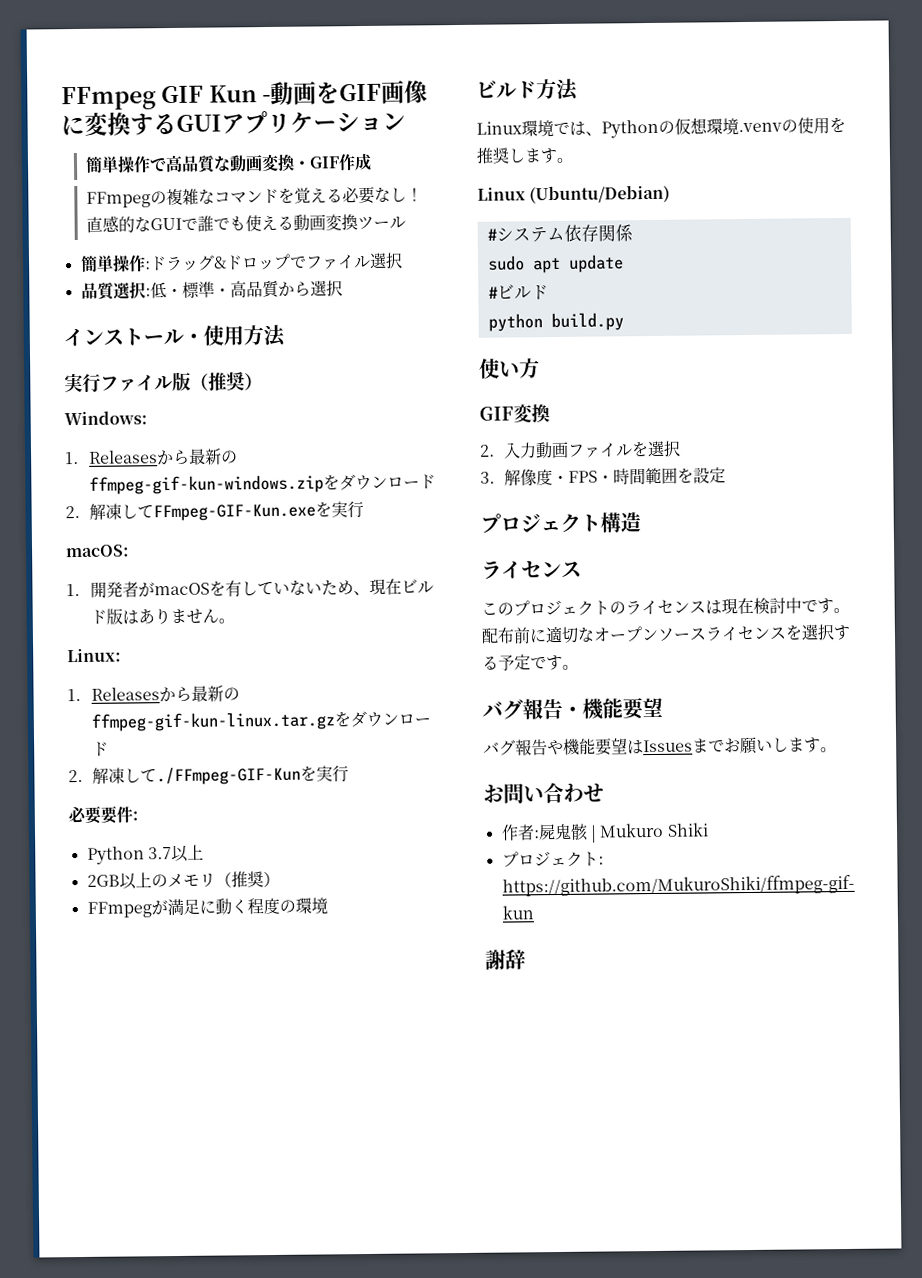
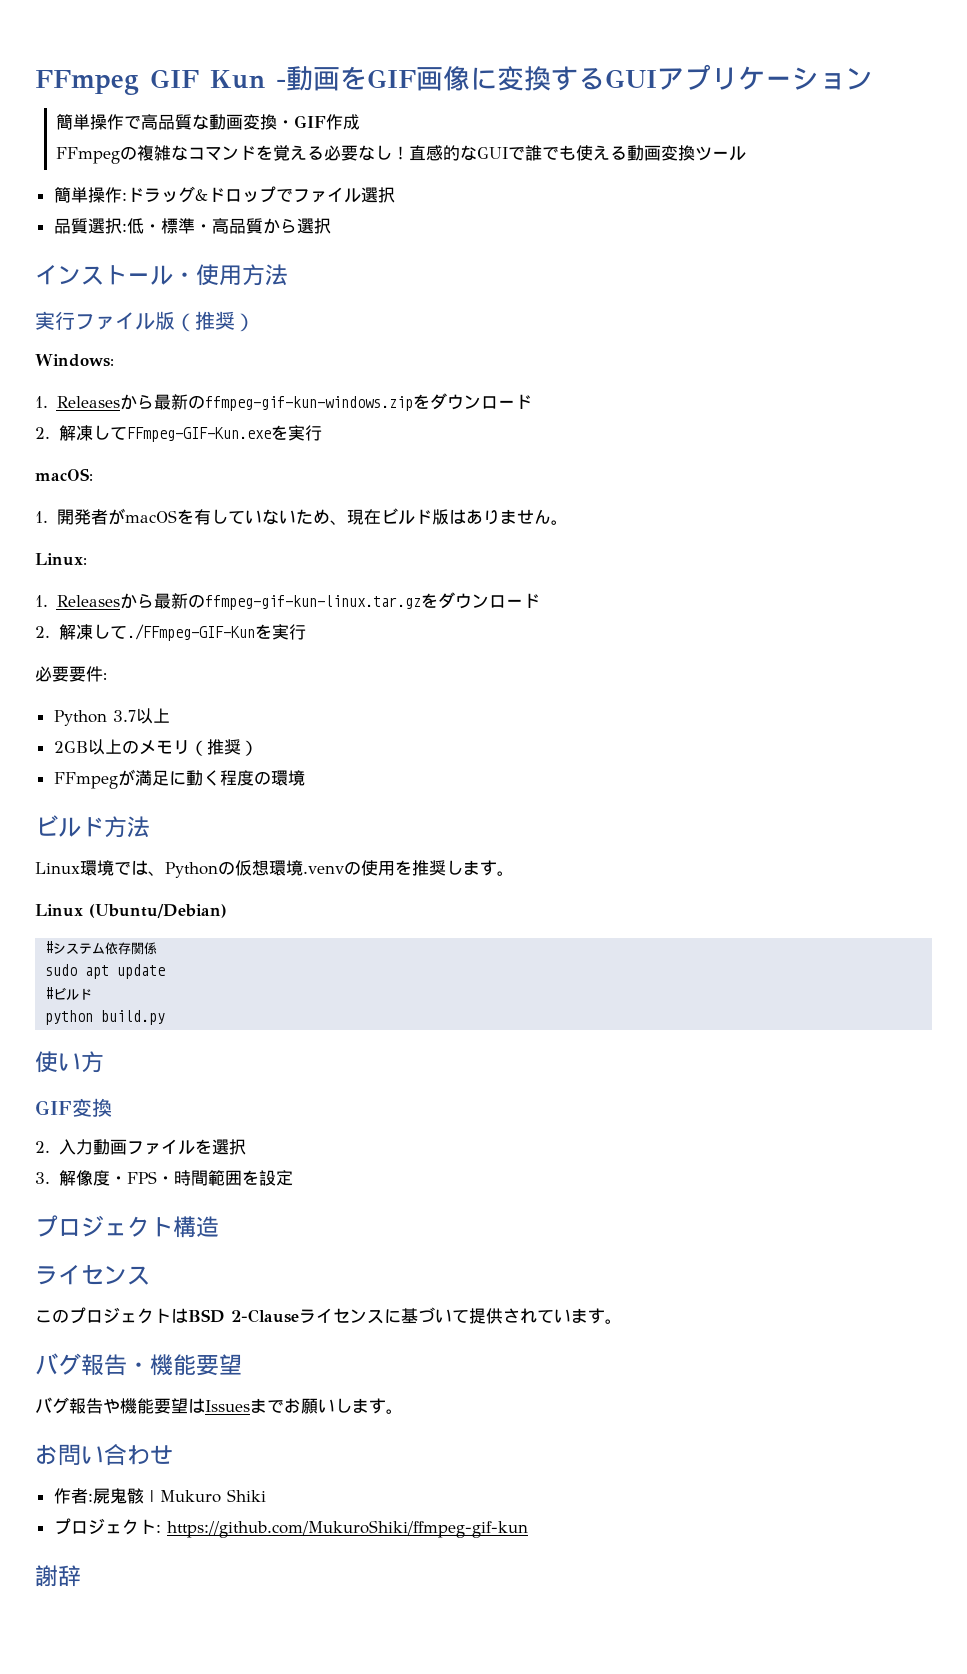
- このプロジェクトのライセンスは現在検討中です。配布前に適切なオープンソースライセンスを選択する予定です。
+ このプロジェクトはBSD 2-Clauseライセンスに基づいて提供されています。

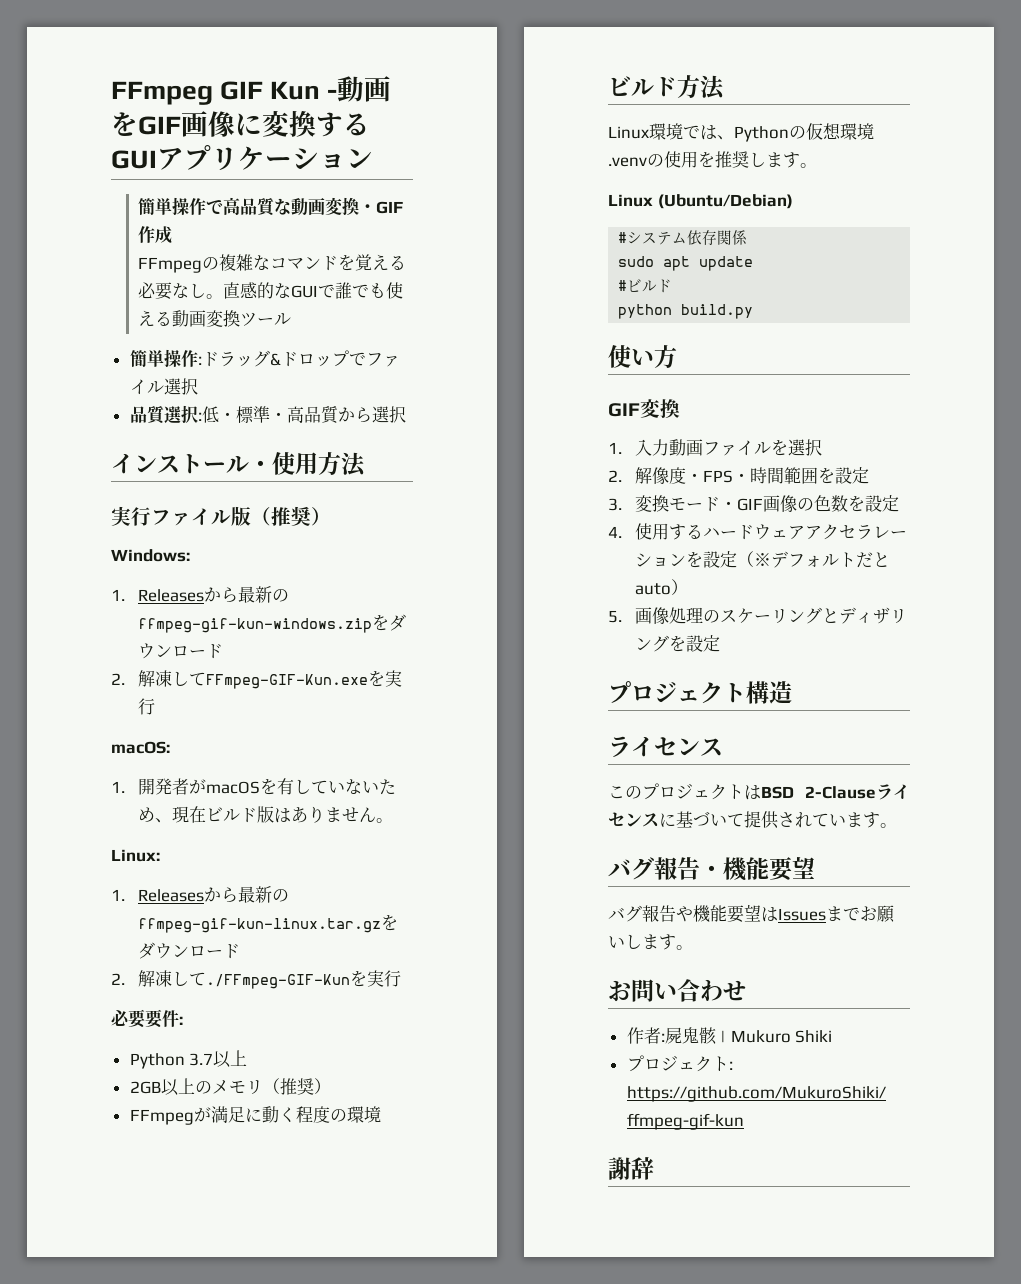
- FFmpegの複雑なコマンドを覚える必要なし！
+ FFmpegの複雑なコマンドを覚える必要なし。
- 2.入力動画ファイルを選択
+ 1.入力動画ファイルを選択
- 3.解像度・FPS・時間範囲を設定
+ 2.解像度・FPS・時間範囲を設定
+ 3.変換モード・GIF画像の色数を設定
+ 4.使用するハードウェアアクセラレーションを設定（※デフォルトだとauto）
+ 5.画像処理のスケーリングとディザリングを設定

